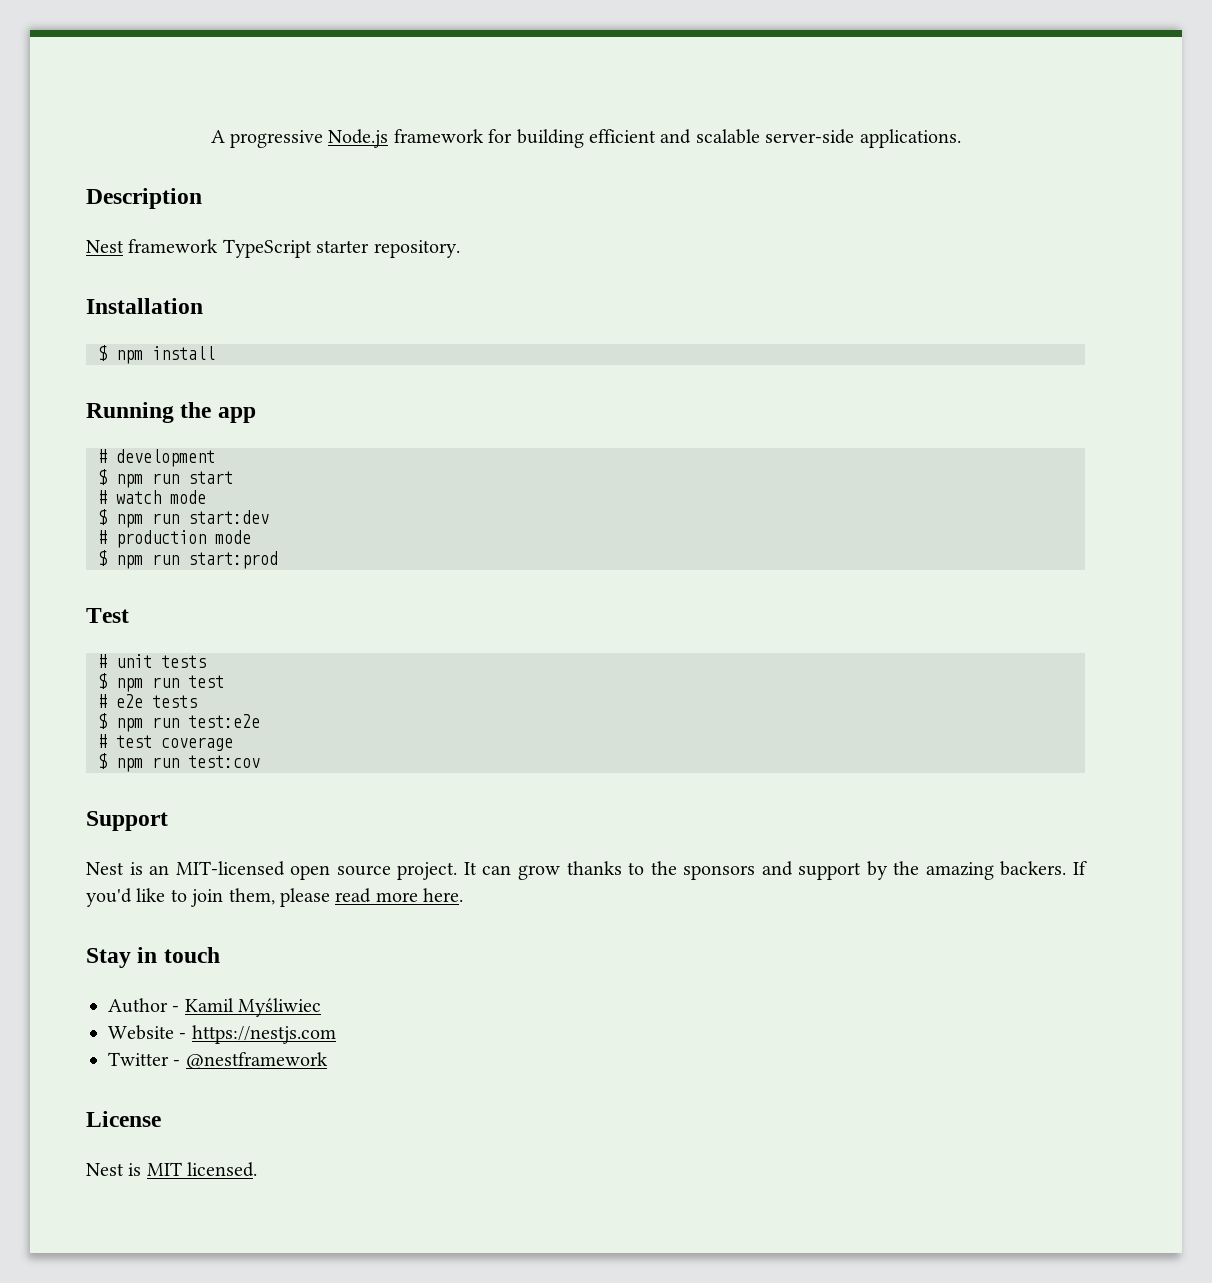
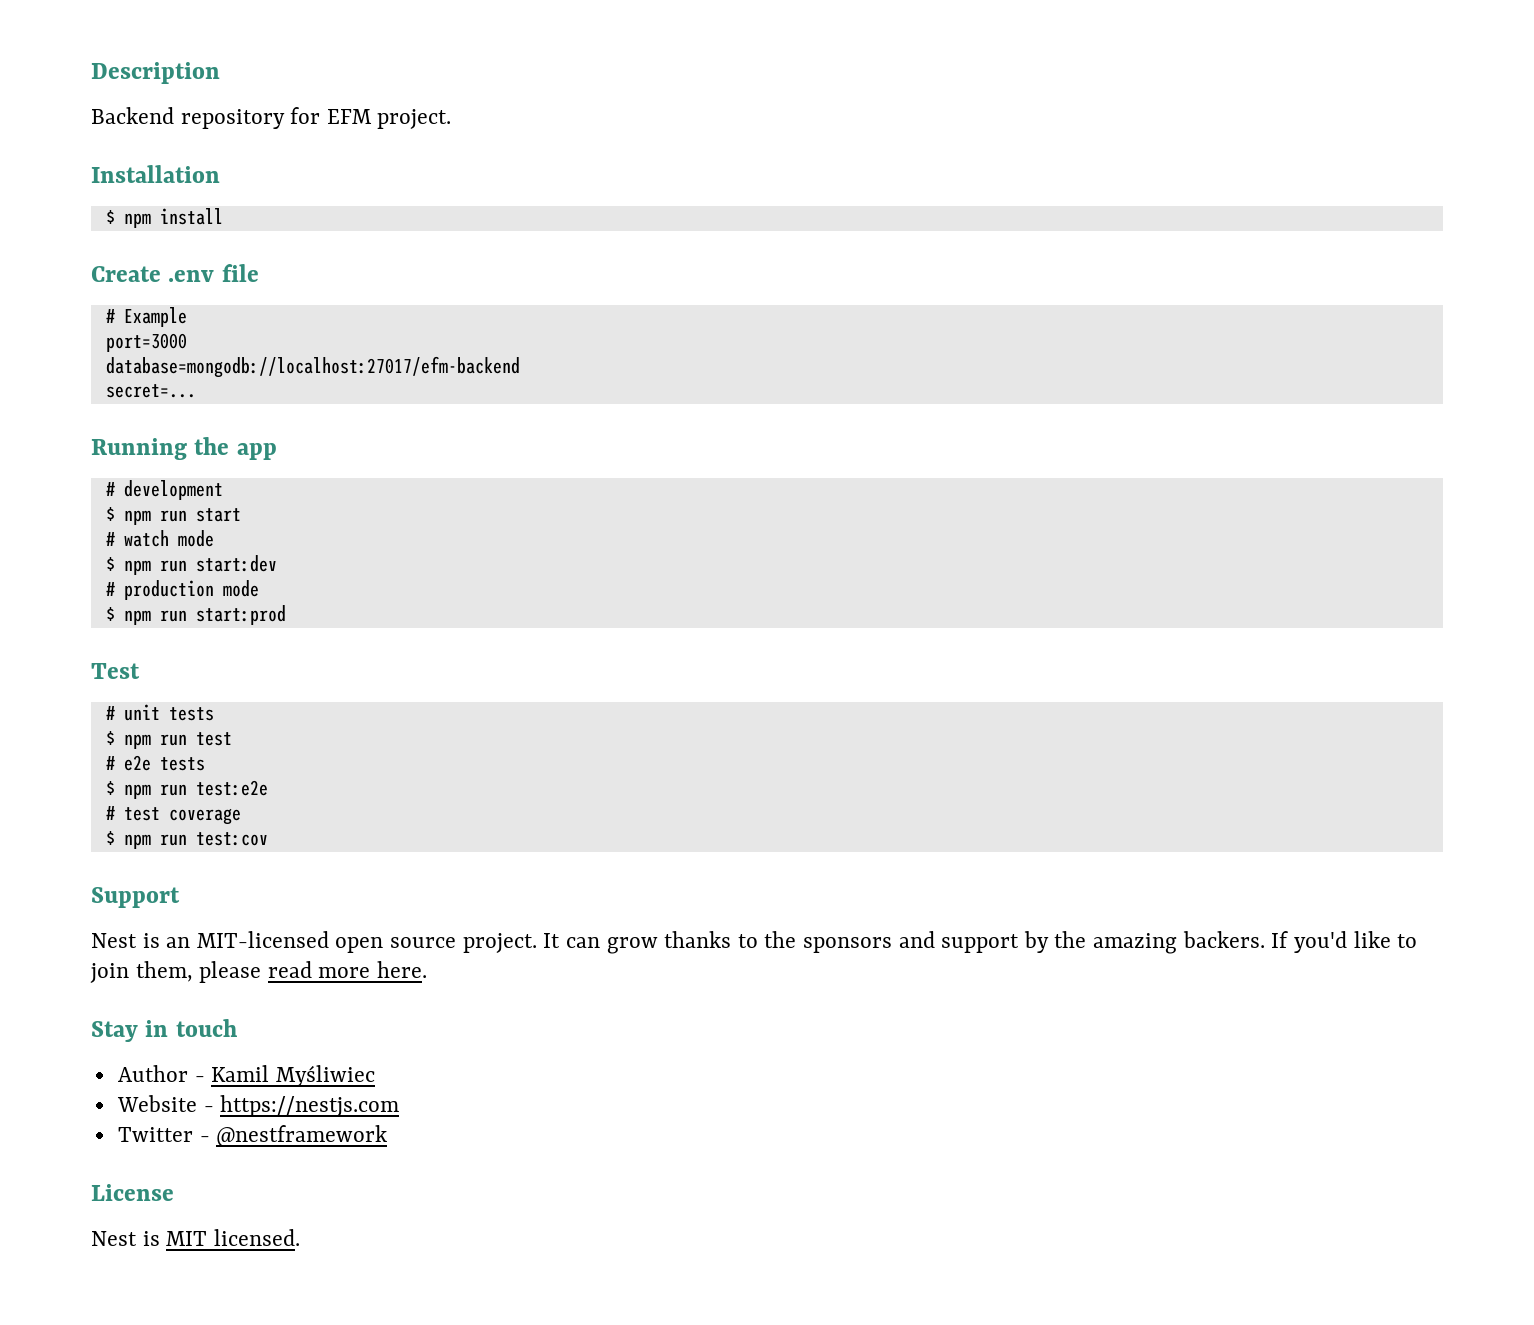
- A progressive Node.js framework for building efficient and scalable server-side applications.
  Description
- Nest framework TypeScript starter repository.
+ Backend repository for EFM project.
  Installation
  $ npm install
+ Create .env file
+ # Example
+ port=3000
+ database=mongodb://localhost:27017/efm-backend
+ secret=...

